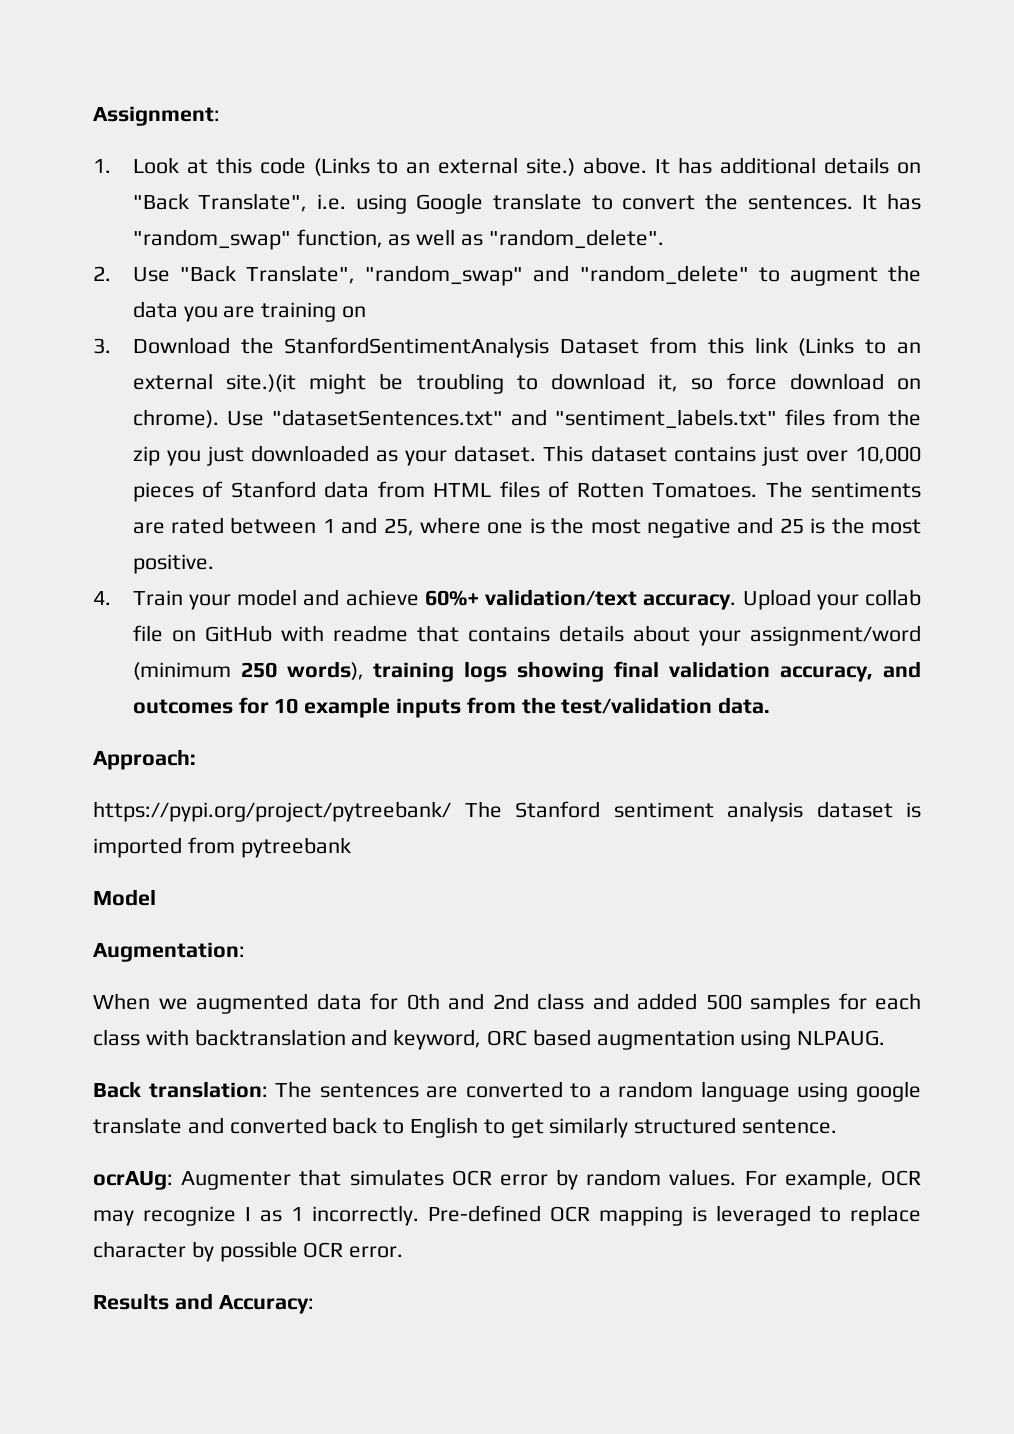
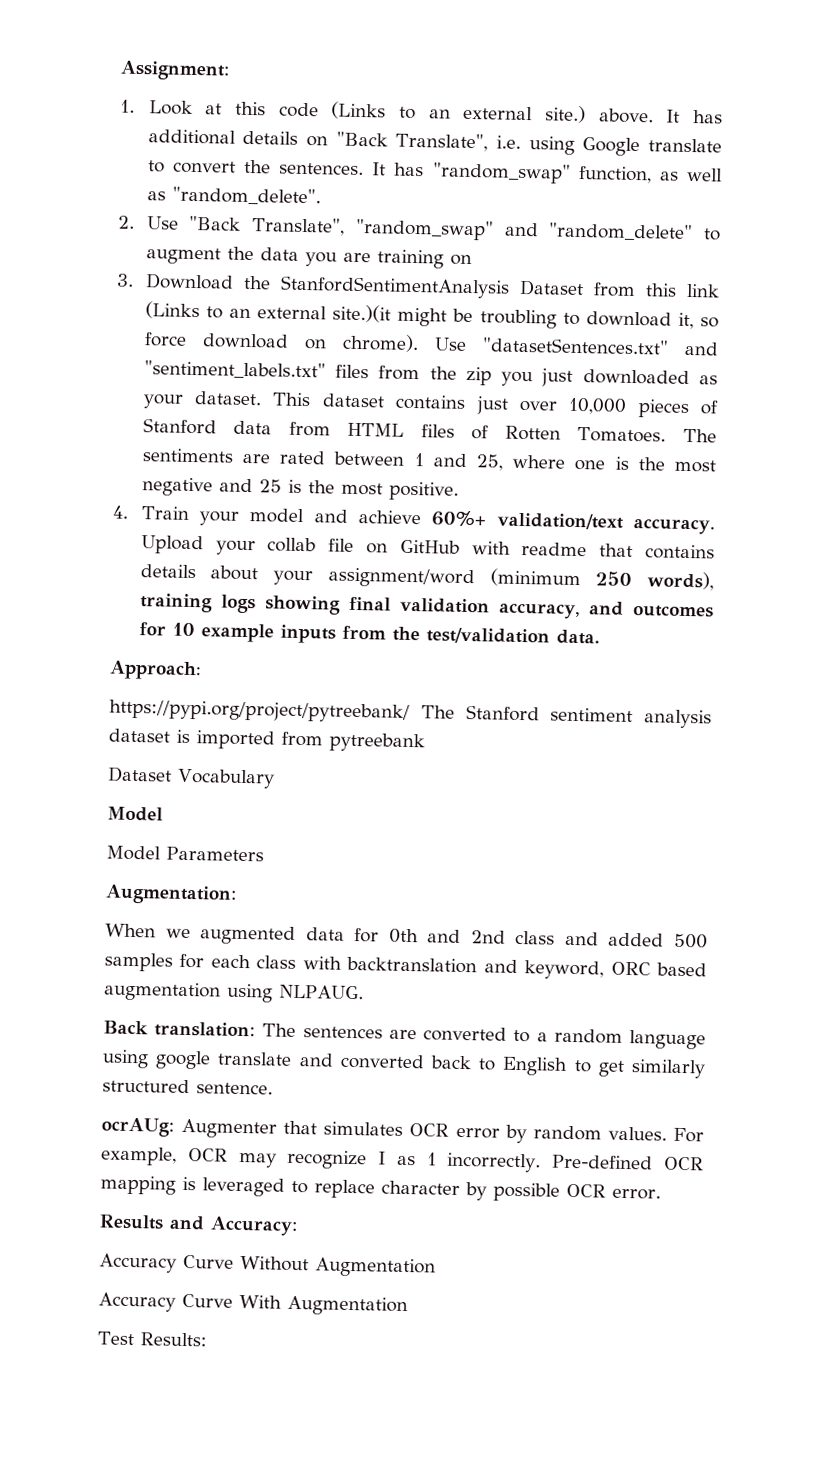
+ Dataset Vocabulary
  Model
+ Model Parameters
+ Accuracy Curve Without Augmentation
+ Accuracy Curve With Augmentation
+ Test Results:

